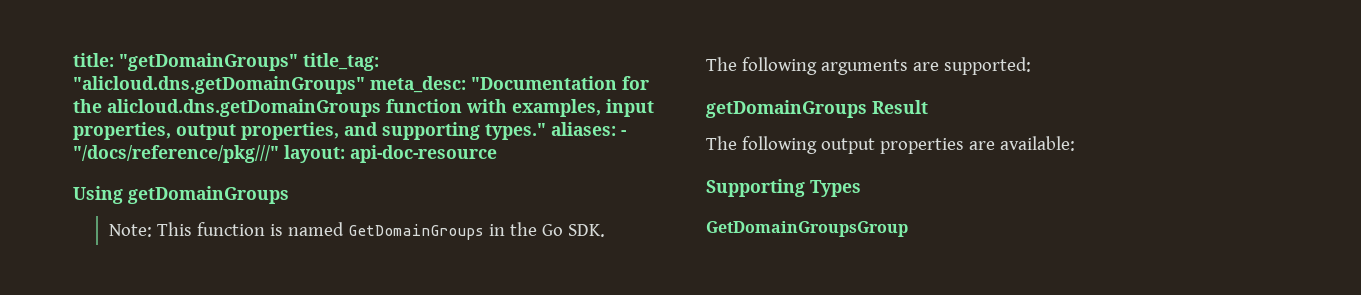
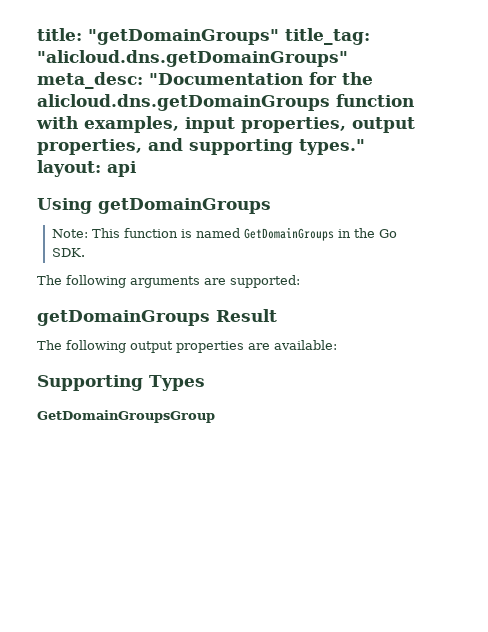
- title: "getDomainGroups" title_tag: "alicloud.dns.getDomainGroups" meta_desc: "Documentation for the alicloud.dns.getDomainGroups function with examples, input properties, output properties, and supporting types." aliases: - "/docs/reference/pkg///" layout: api-doc-resource
+ title: "getDomainGroups" title_tag: "alicloud.dns.getDomainGroups" meta_desc: "Documentation for the alicloud.dns.getDomainGroups function with examples, input properties, output properties, and supporting types." layout: api

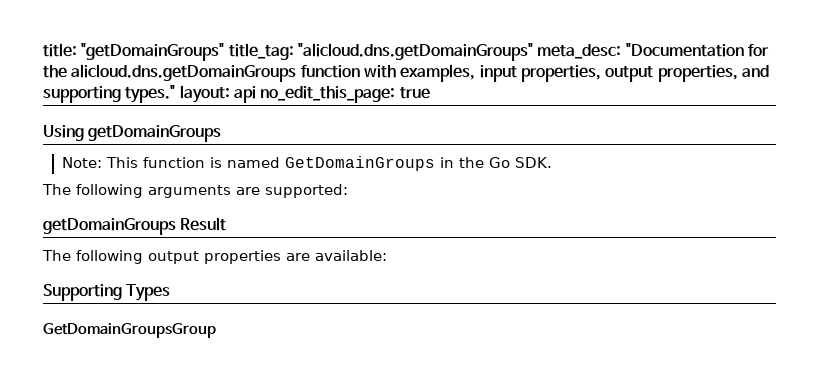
- title: "getDomainGroups" title_tag: "alicloud.dns.getDomainGroups" meta_desc: "Documentation for the alicloud.dns.getDomainGroups function with examples, input properties, output properties, and supporting types." layout: api
+ title: "getDomainGroups" title_tag: "alicloud.dns.getDomainGroups" meta_desc: "Documentation for the alicloud.dns.getDomainGroups function with examples, input properties, output properties, and supporting types." layout: api no_edit_this_page: true

